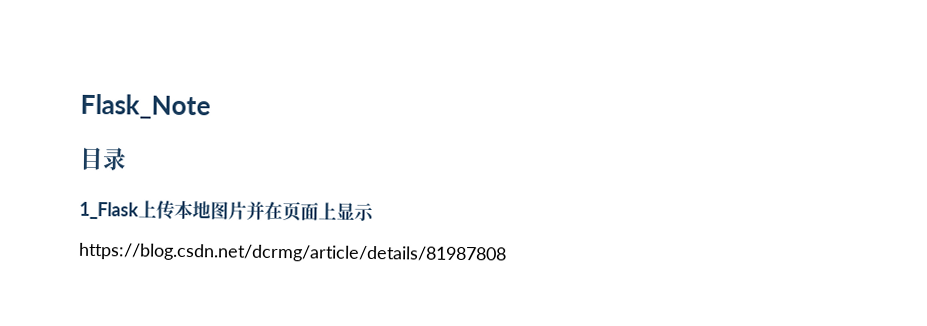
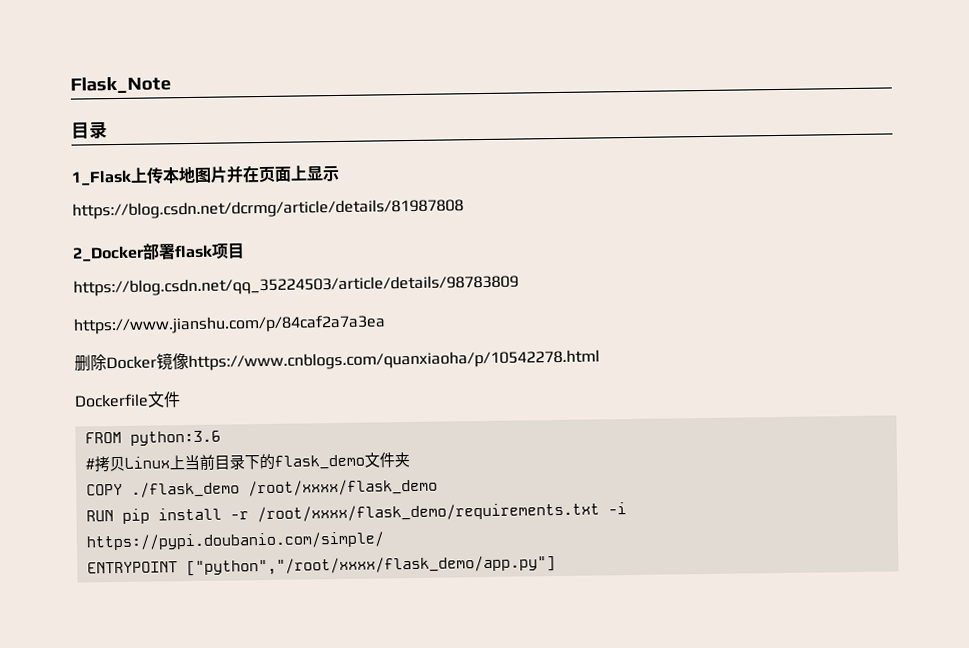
+ 2_Docker部署flask项目
+ https://blog.csdn.net/qq_35224503/article/details/98783809
+ https://www.jianshu.com/p/84caf2a7a3ea
+ 删除Docker镜像https://www.cnblogs.com/quanxiaoha/p/10542278.html
+ Dockerfile文件
+ FROM python:3.6
+ #拷贝Linux上当前目录下的flask_demo文件夹
+ COPY ./flask_demo /root/xxxx/flask_demo
+ RUN pip install -r /root/xxxx/flask_demo/requirements.txt -i https://pypi.doubanio.com/simple/
+ ENTRYPOINT ["python","/root/xxxx/flask_demo/app.py"]

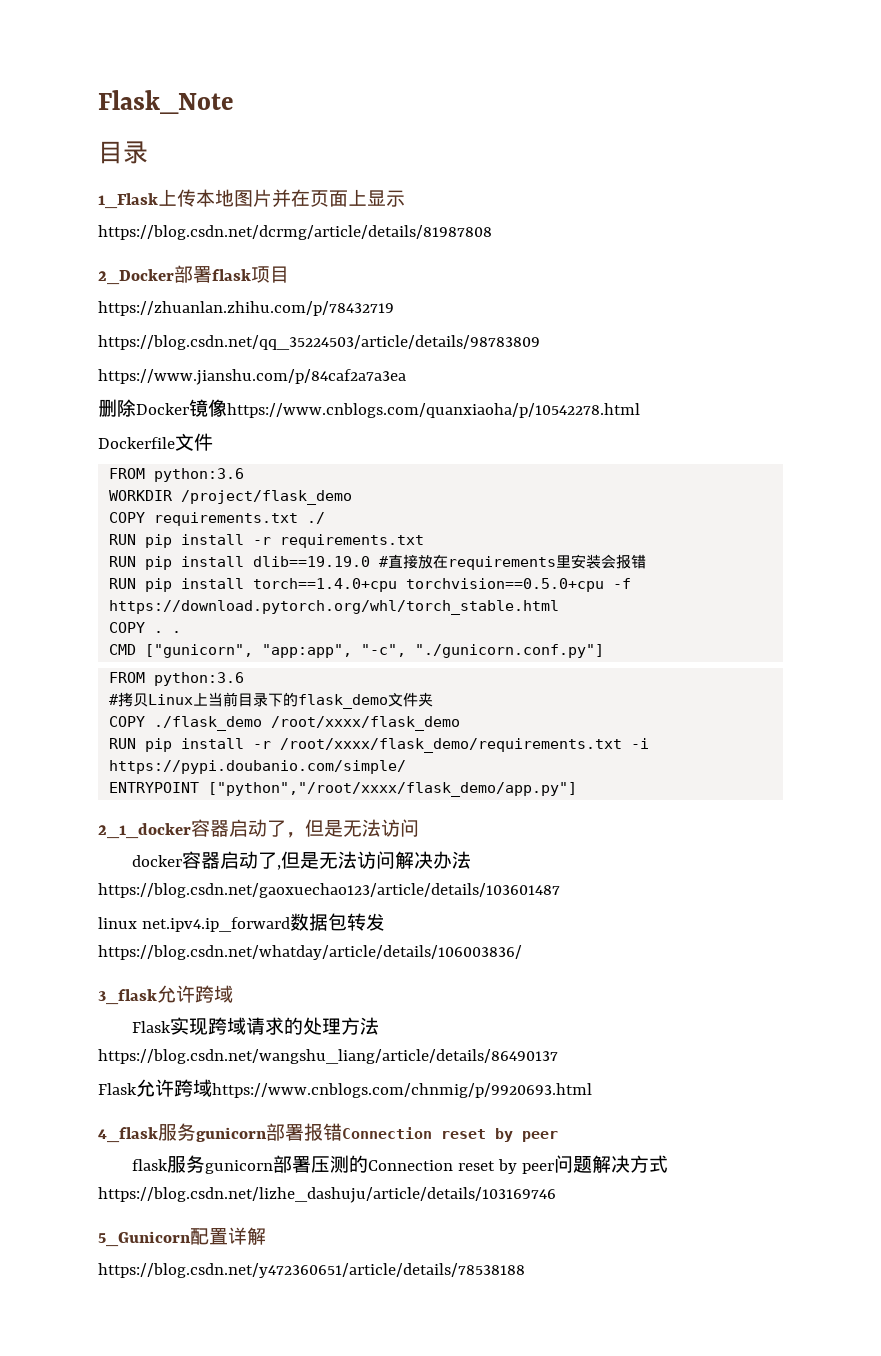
+ https://zhuanlan.zhihu.com/p/78432719
+ WORKDIR /project/flask_demo
+ COPY requirements.txt ./
+ RUN pip install -r requirements.txt
+ RUN pip install dlib==19.19.0 #直接放在requirements里安装会报错
+ RUN pip install torch==1.4.0+cpu torchvision==0.5.0+cpu -f https://download.pytorch.org/whl/torch_stable.html
+ COPY . .
+ CMD ["gunicorn", "app:app", "-c", "./gunicorn.conf.py"]
+ FROM python:3.6
+ 2_1_docker容器启动了，但是无法访问
+ docker容器启动了,但是无法访问解决办法https://blog.csdn.net/gaoxuechao123/article/details/103601487
+ linux net.ipv4.ip_forward数据包转发https://blog.csdn.net/whatday/article/details/106003836/
+ 3_flask允许跨域
+ Flask实现跨域请求的处理方法https://blog.csdn.net/wangshu_liang/article/details/86490137
+ Flask允许跨域https://www.cnblogs.com/chnmig/p/9920693.html
+ 4_flask服务gunicorn部署报错Connection reset by peer
+ flask服务gunicorn部署压测的Connection reset by peer问题解决方式https://blog.csdn.net/lizhe_dashuju/article/details/103169746
+ 5_Gunicorn配置详解
+ https://blog.csdn.net/y472360651/article/details/78538188

